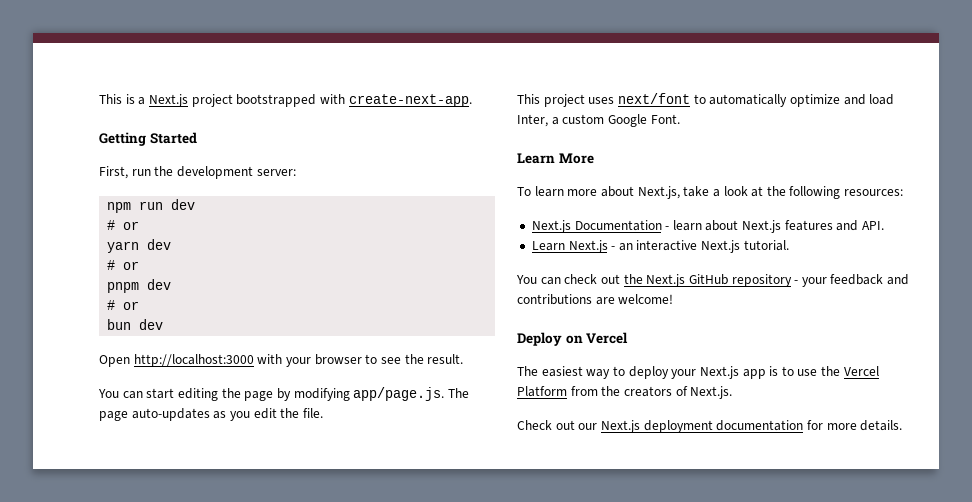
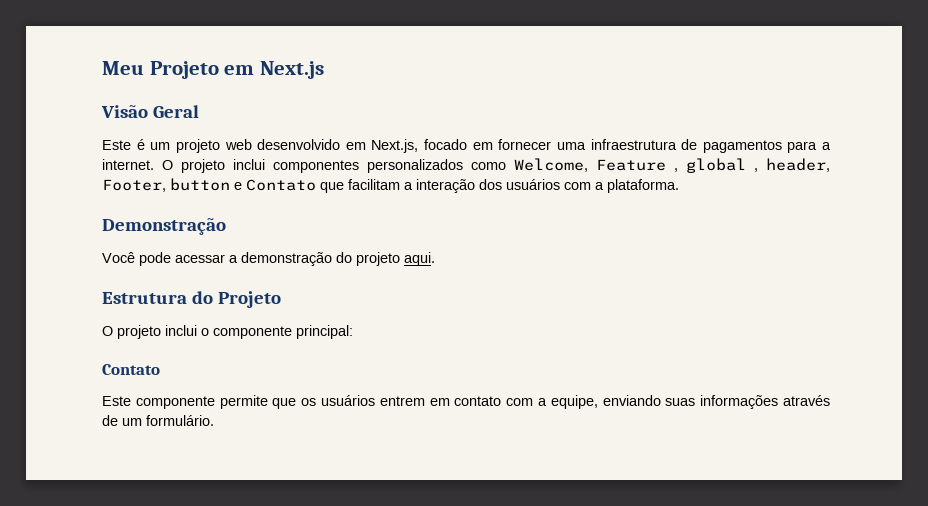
- This is a Next.js project bootstrapped with create-next-app.
- Getting Started
- First, run the development server:
- npm run dev
- # or
- yarn dev
- # or
- pnpm dev
- # or
- bun dev
- Open http://localhost:3000 with your browser to see the result.
- You can start editing the page by modifying app/page.js. The page auto-updates as you edit the file.
- This project uses next/font to automatically optimize and load Inter, a custom Google Font.
- Learn More
- To learn more about Next.js, take a look at the following resources:
- Next.js Documentation - learn about Next.js features and API.
- Learn Next.js - an interactive Next.js tutorial.
- You can check out the Next.js GitHub repository - your feedback and contributions are welcome!
- Deploy on Vercel
- The easiest way to deploy your Next.js app is to use the Vercel Platform from the creators of Next.js.
- Check out our Next.js deployment documentation for more details.
+ Meu Projeto em Next.js
+ Visão Geral
+ Este é um projeto web desenvolvido em Next.js, focado em fornecer uma infraestrutura de pagamentos para a internet. O projeto inclui componentes personalizados como Welcome, Feature , global , header, Footer, button e Contato que facilitam a interação dos usuários com a plataforma.
+ Demonstração
+ Você pode acessar a demonstração do projeto aqui.
+ Estrutura do Projeto
+ O projeto inclui o componente principal:
+ Contato
+ Este componente permite que os usuários entrem em contato com a equipe, enviando suas informações através de um formulário.

